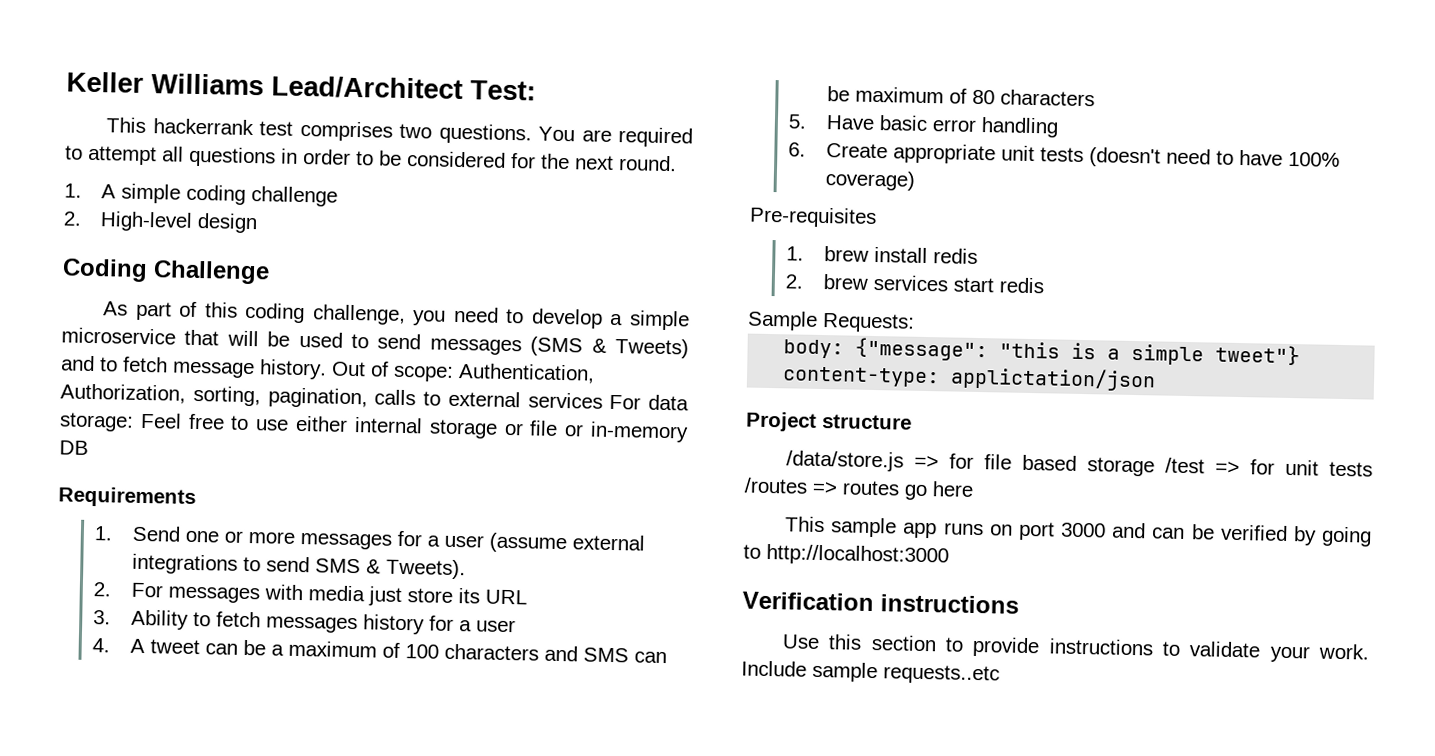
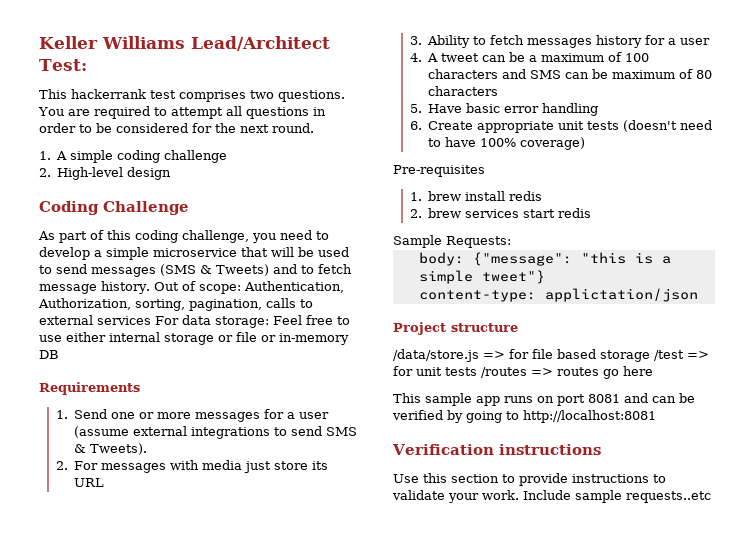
- This sample app runs on port 3000 and can be verified by going to http://localhost:3000
+ This sample app runs on port 8081 and can be verified by going to http://localhost:8081

